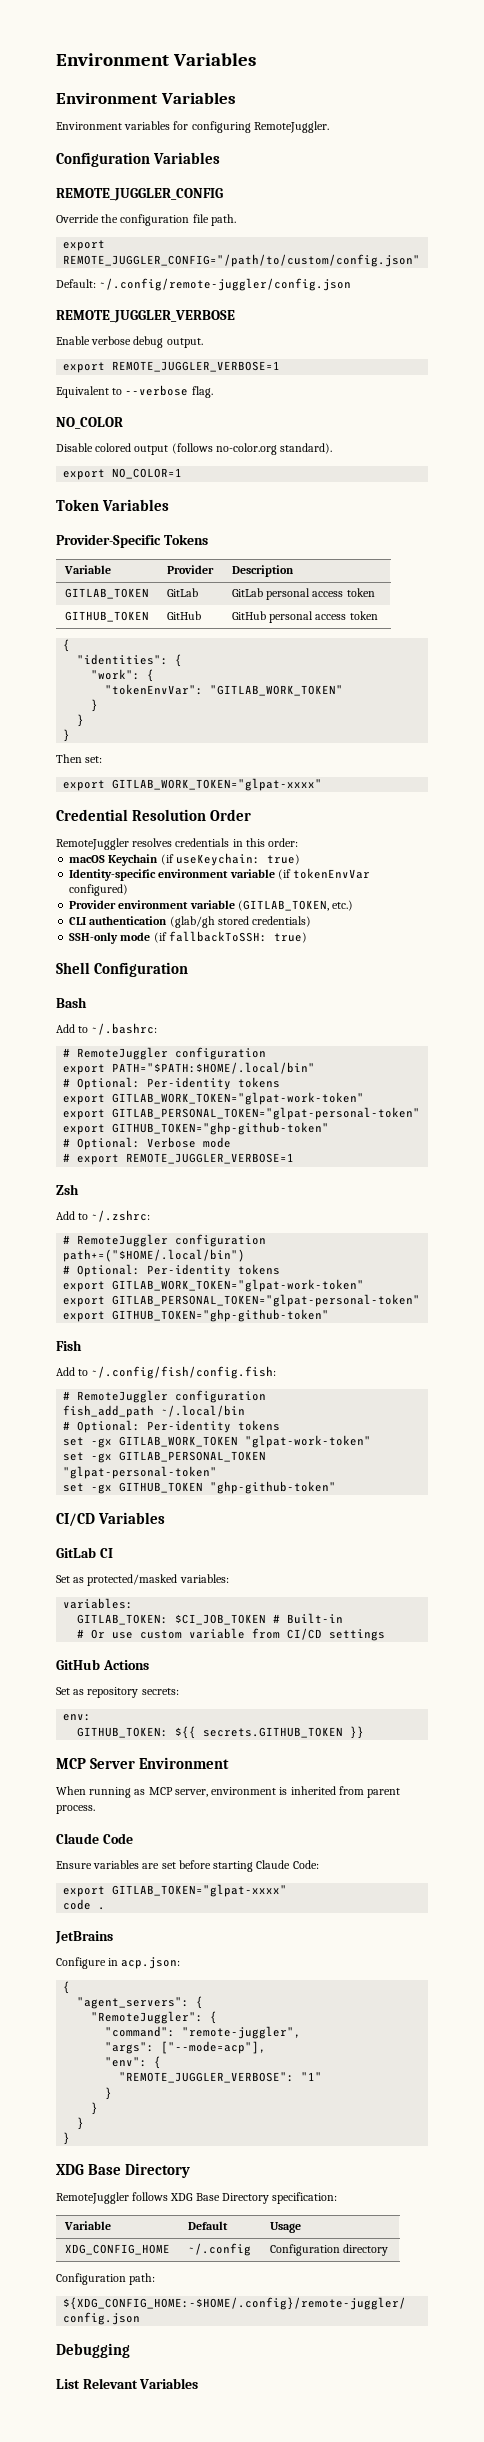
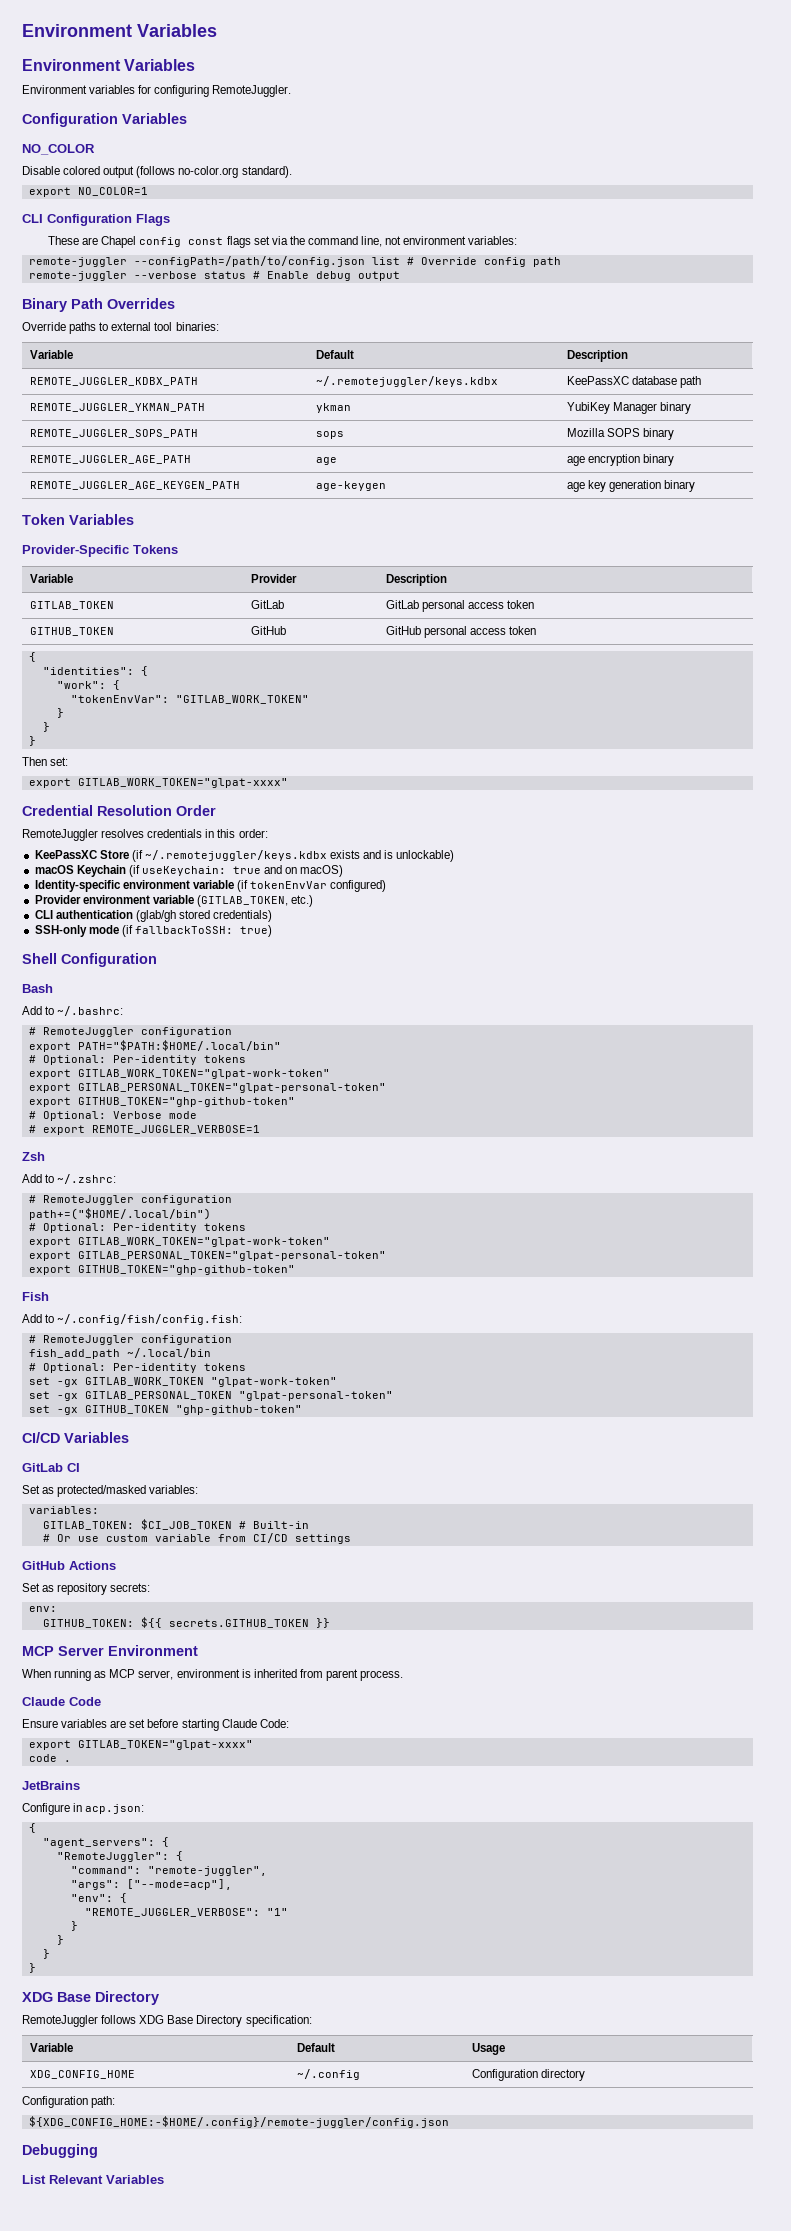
- REMOTE_JUGGLER_CONFIG
- Override the configuration file path.
- export REMOTE_JUGGLER_CONFIG="/path/to/custom/config.json"
- Default: ~/.config/remote-juggler/config.json
- REMOTE_JUGGLER_VERBOSE
- Enable verbose debug output.
- export REMOTE_JUGGLER_VERBOSE=1
- Equivalent to --verbose flag.
+ CLI Configuration Flags
+ These are Chapel config const flags set via the command line, not environment variables:
+ remote-juggler --configPath=/path/to/config.json list # Override config path
+ remote-juggler --verbose status # Enable debug output
+ Binary Path Overrides
+ Override paths to external tool binaries:
+ Variable | Default | Description
+ REMOTE_JUGGLER_KDBX_PATH | ~/.remotejuggler/keys.kdbx | KeePassXC database path
+ REMOTE_JUGGLER_YKMAN_PATH | ykman | YubiKey Manager binary
+ REMOTE_JUGGLER_SOPS_PATH | sops | Mozilla SOPS binary
+ REMOTE_JUGGLER_AGE_PATH | age | age encryption binary
+ REMOTE_JUGGLER_AGE_KEYGEN_PATH | age-keygen | age key generation binary
+ KeePassXC Store (if ~/.remotejuggler/keys.kdbx exists and is unlockable)
- macOS Keychain (if useKeychain: true)
+ macOS Keychain (if useKeychain: true and on macOS)

